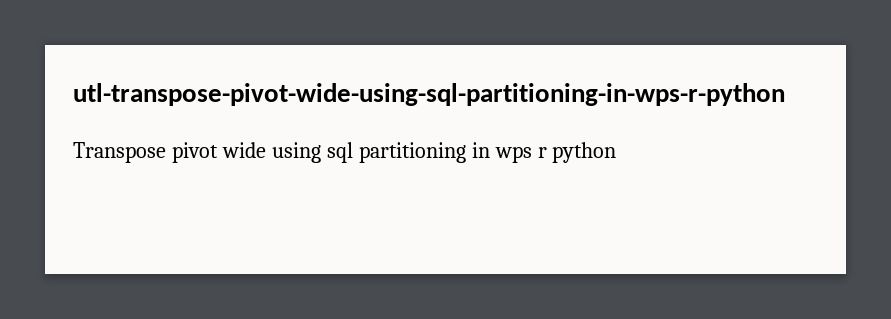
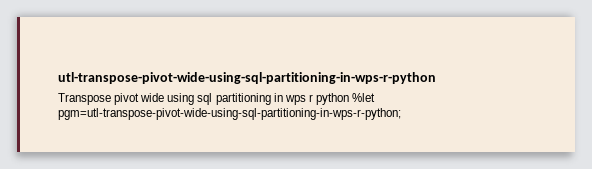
- Transpose pivot wide using sql partitioning in wps r python
+ Transpose pivot wide using sql partitioning in wps r python %let pgm=utl-transpose-pivot-wide-using-sql-partitioning-in-wps-r-python;

